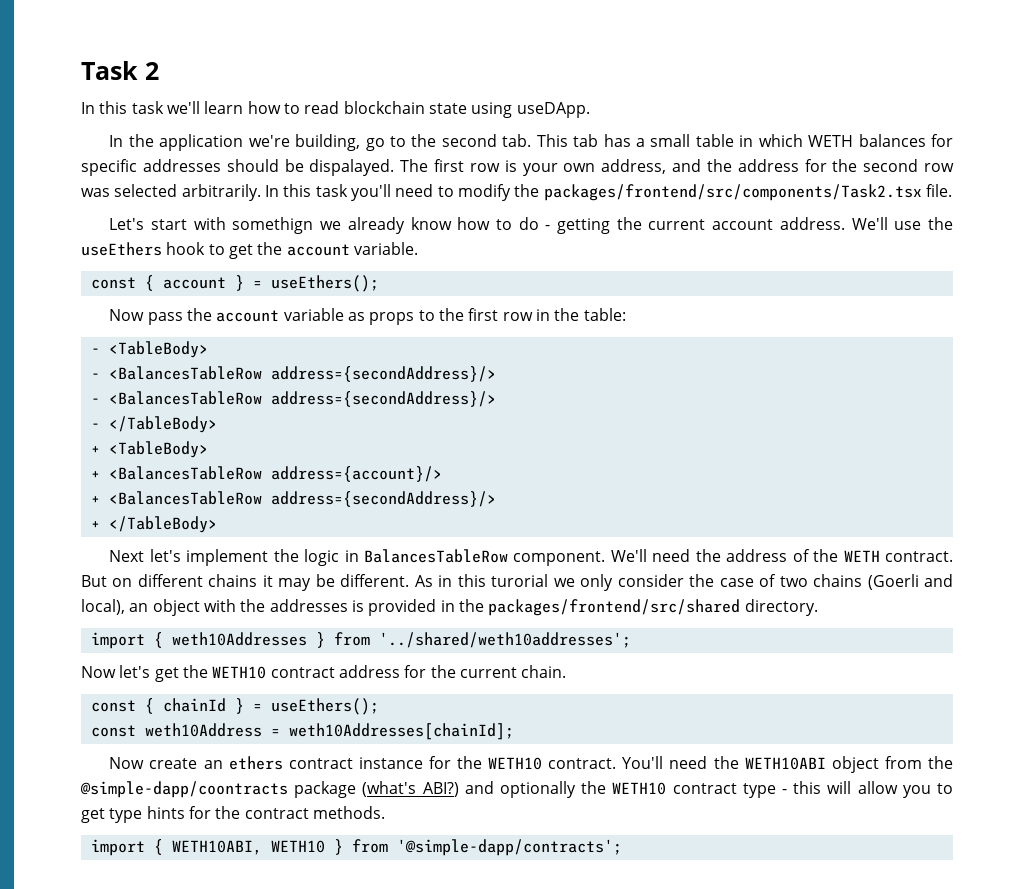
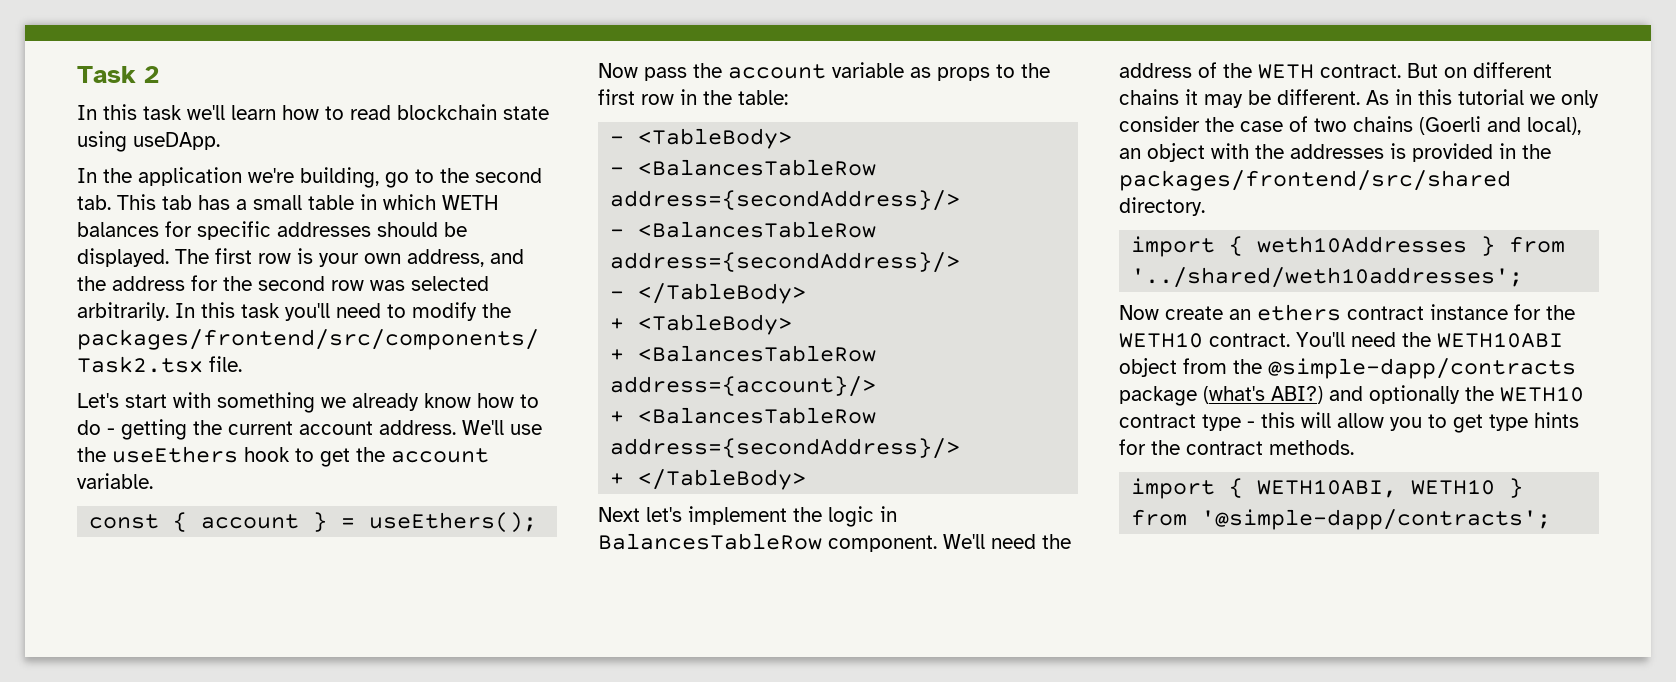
- In the application we're building, go to the second tab. This tab has a small table in which WETH balances for specific addresses should be dispalayed.
+ In the application we're building, go to the second tab. This tab has a small table in which WETH balances for specific addresses should be displayed.
- Let's start with somethign we already know how to do - getting the current account address.
+ Let's start with something we already know how to do - getting the current account address.
- As in this turorial we only consider the case of two chains (Goerli and local), an object with the addresses is provided in the packages/frontend/src/shared directory.
+ As in this tutorial we only consider the case of two chains (Goerli and local), an object with the addresses is provided in the packages/frontend/src/shared directory.
- Now let's get the WETH10 contract address for the current chain.
- const { chainId } = useEthers();
- const weth10Address = weth10Addresses[chainId];
- You'll need the WETH10ABI object from the @simple-dapp/coontracts package (what's ABI?) and optionally the WETH10 contract type - this will allow you to get type hints for the contract methods.
+ You'll need the WETH10ABI object from the @simple-dapp/contracts package (what's ABI?) and optionally the WETH10 contract type - this will allow you to get type hints for the contract methods.

